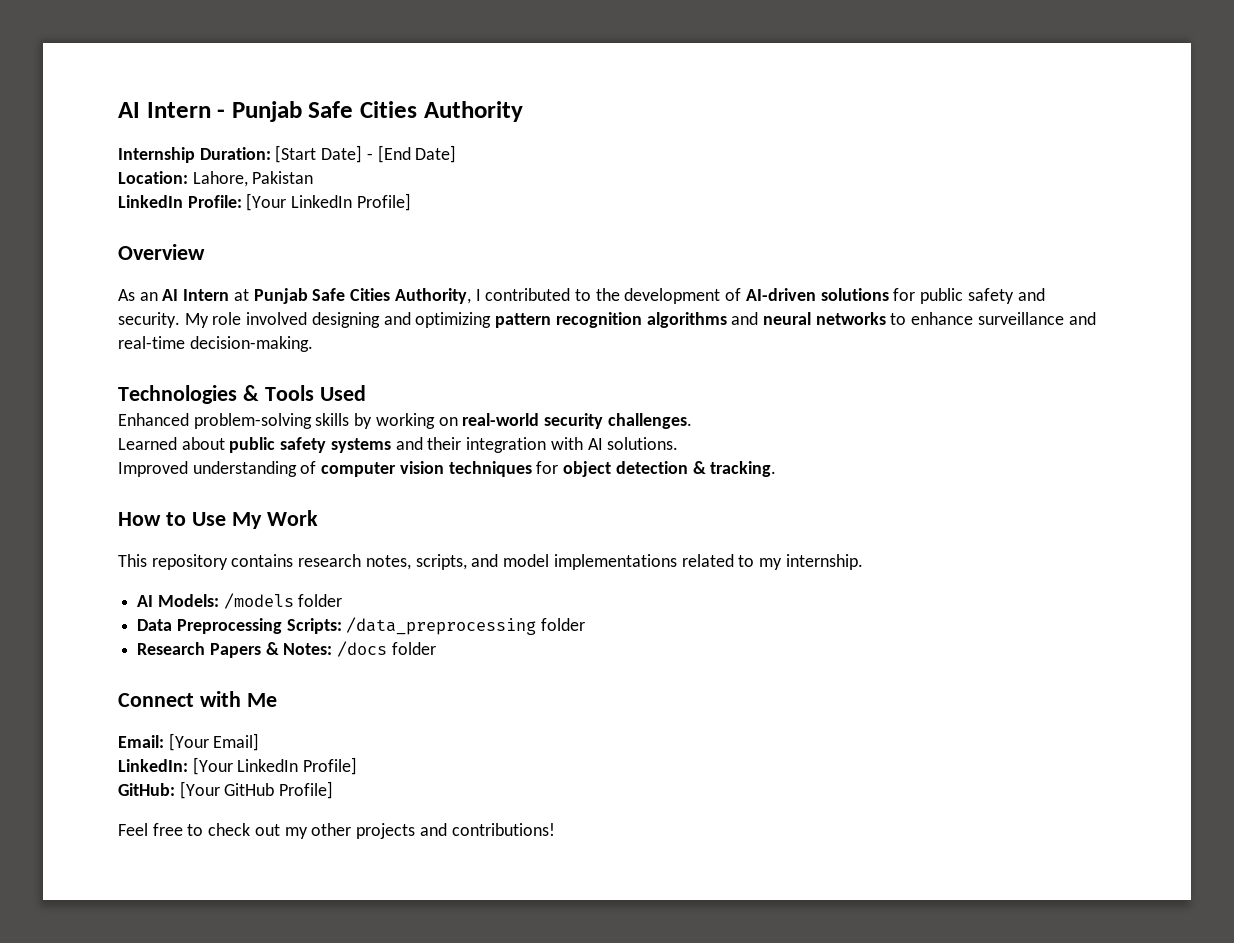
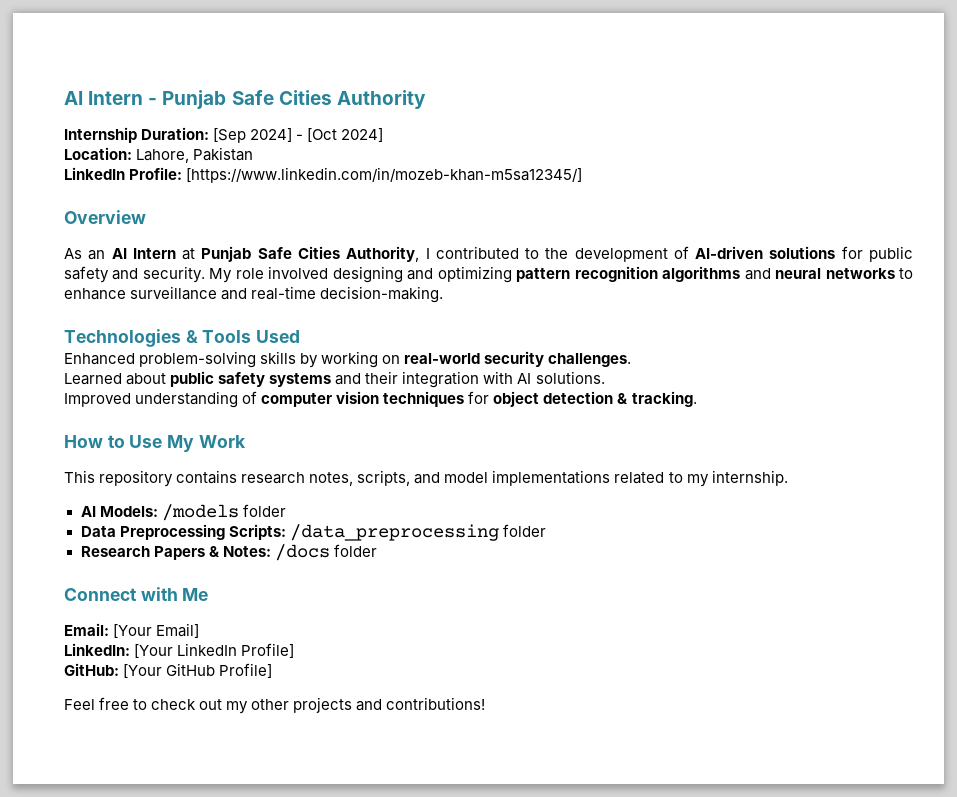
- Internship Duration: [Start Date] - [End Date]
+ Internship Duration: [Sep 2024] - [Oct 2024]
- LinkedIn Profile: [Your LinkedIn Profile]
+ LinkedIn Profile: [https://www.linkedin.com/in/mozeb-khan-m5sa12345/]

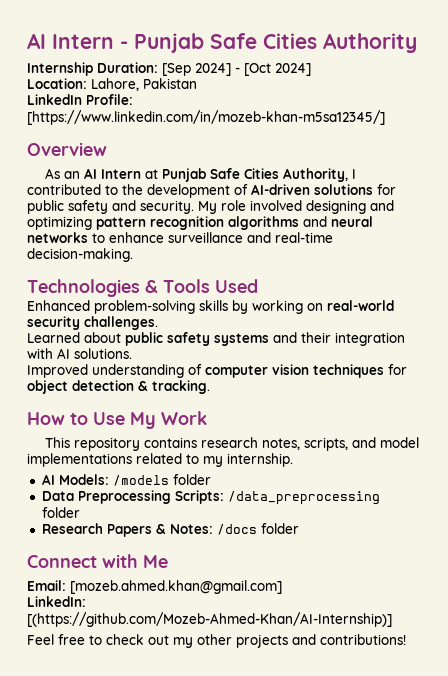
- Email: [Your Email]
+ Email: [mozeb.ahmed.khan@gmail.com]
- LinkedIn: [Your LinkedIn Profile]
- GitHub: [Your GitHub Profile]
+ LinkedIn: [(https://github.com/Mozeb-Ahmed-Khan/AI-Internship)]

